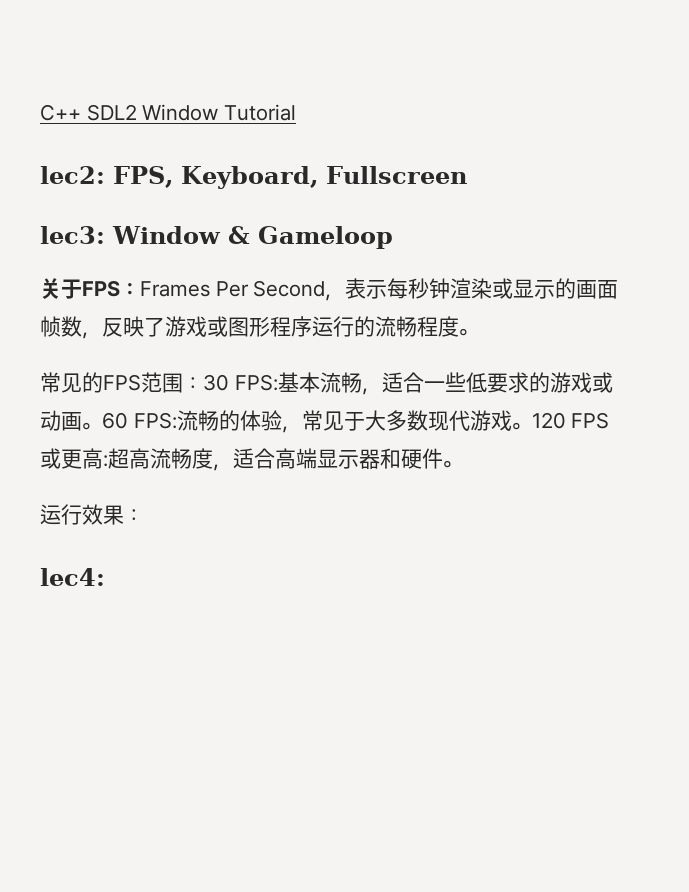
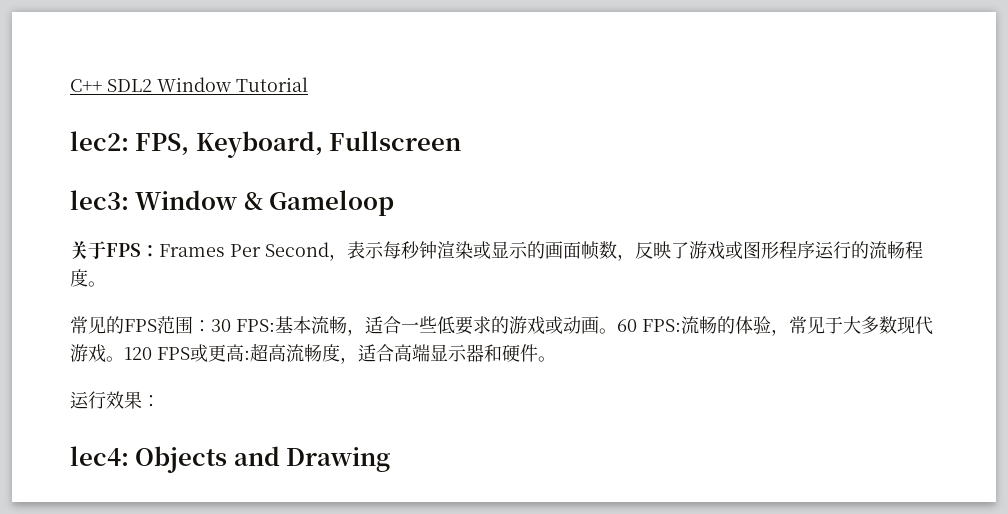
- lec4:
+ lec4: Objects and Drawing

